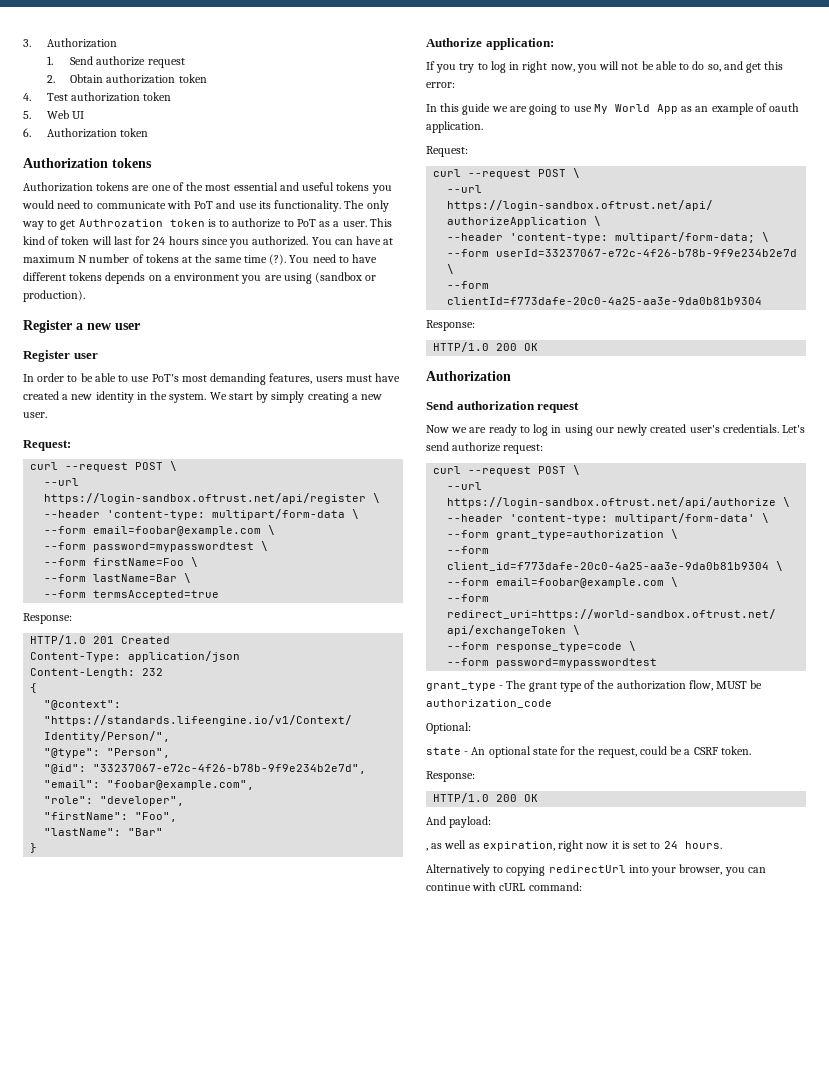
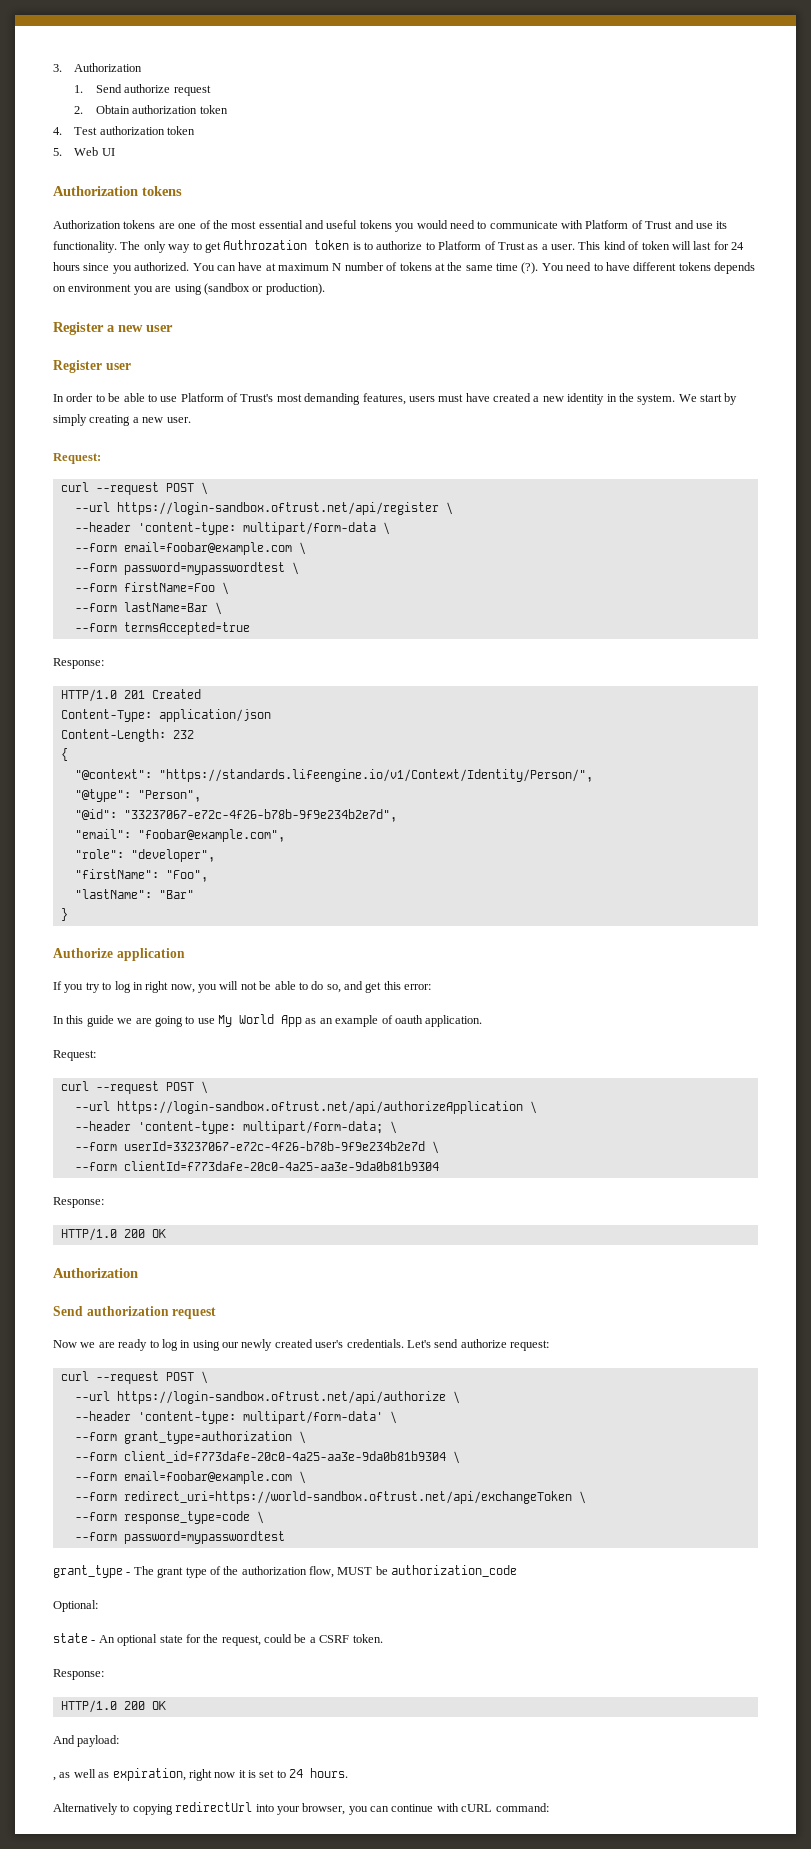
- 6. Authorization token
- Authorization tokens are one of the most essential and useful tokens you would need to communicate with PoT and use its functionality.
+ Authorization tokens are one of the most essential and useful tokens you would need to communicate with Platform of Trust and use its functionality.
- The only way to get Authrozation token is to authorize to PoT as a user.
+ The only way to get Authrozation token is to authorize to Platform of Trust as a user.
- You need to have different tokens depends on a environment you are using (sandbox or production).
+ You need to have different tokens depends on environment you are using (sandbox or production).
- In order to be able to use PoT's most demanding features, users must have created a new identity in the system.
+ In order to be able to use Platform of Trust's most demanding features, users must have created a new identity in the system.
- Authorize application:
+ Authorize application

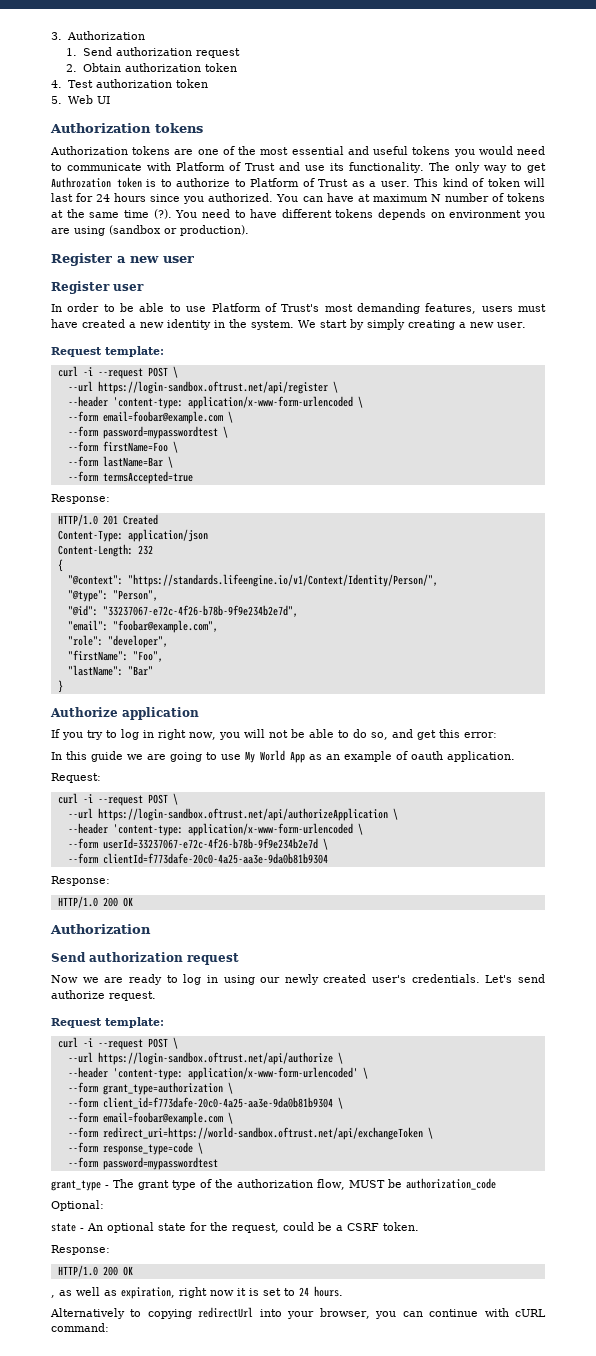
- 1. Send authorize request
+ 1. Send authorization request
  We start by simply creating a new user.
- Request:
- curl --request POST \
+ Request template:
+ curl -i --request POST \
  --url https://login-sandbox.oftrust.net/api/register \
- --header 'content-type: multipart/form-data \
+ --header 'content-type: application/x-www-form-urlencoded \
  In this guide we are going to use My World App as an example of oauth application.
  Request:
- curl --request POST \
+ curl -i --request POST \
  --url https://login-sandbox.oftrust.net/api/authorizeApplication \
- --header 'content-type: multipart/form-data; \
+ --header 'content-type: application/x-www-form-urlencoded \
- Let's send authorize request:
- curl --request POST \
+ Let's send authorize request.
+ Request template:
+ curl -i --request POST \
- --header 'content-type: multipart/form-data' \
+ --header 'content-type: application/x-www-form-urlencoded' \
- And payload:

